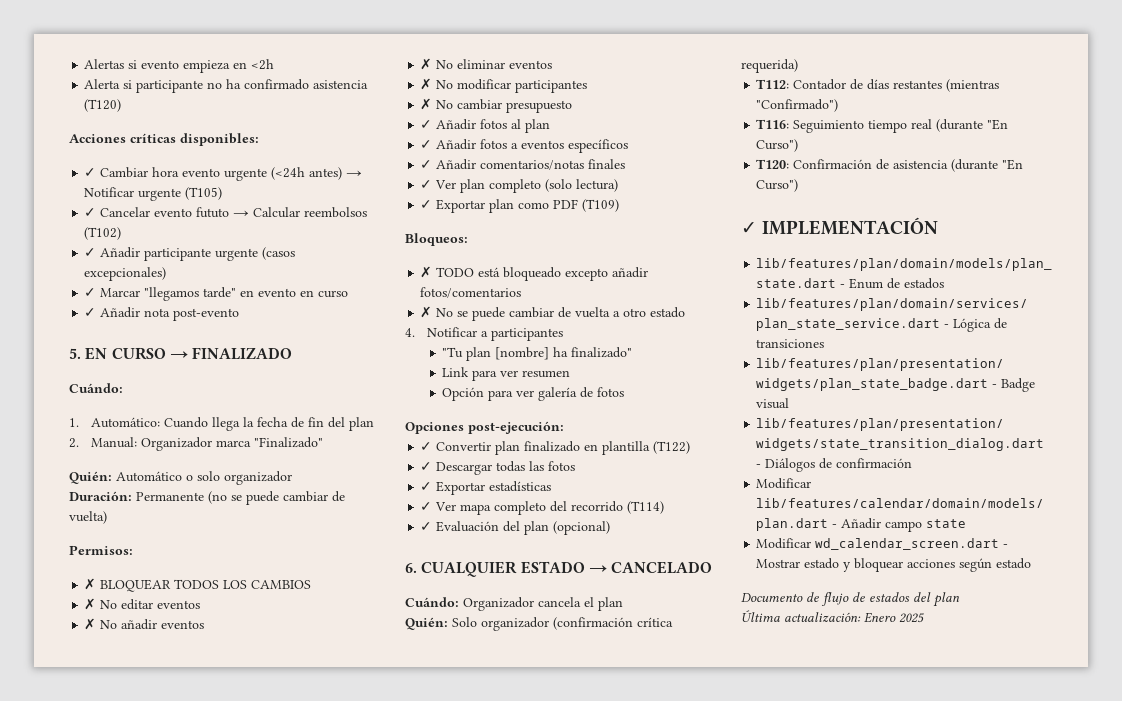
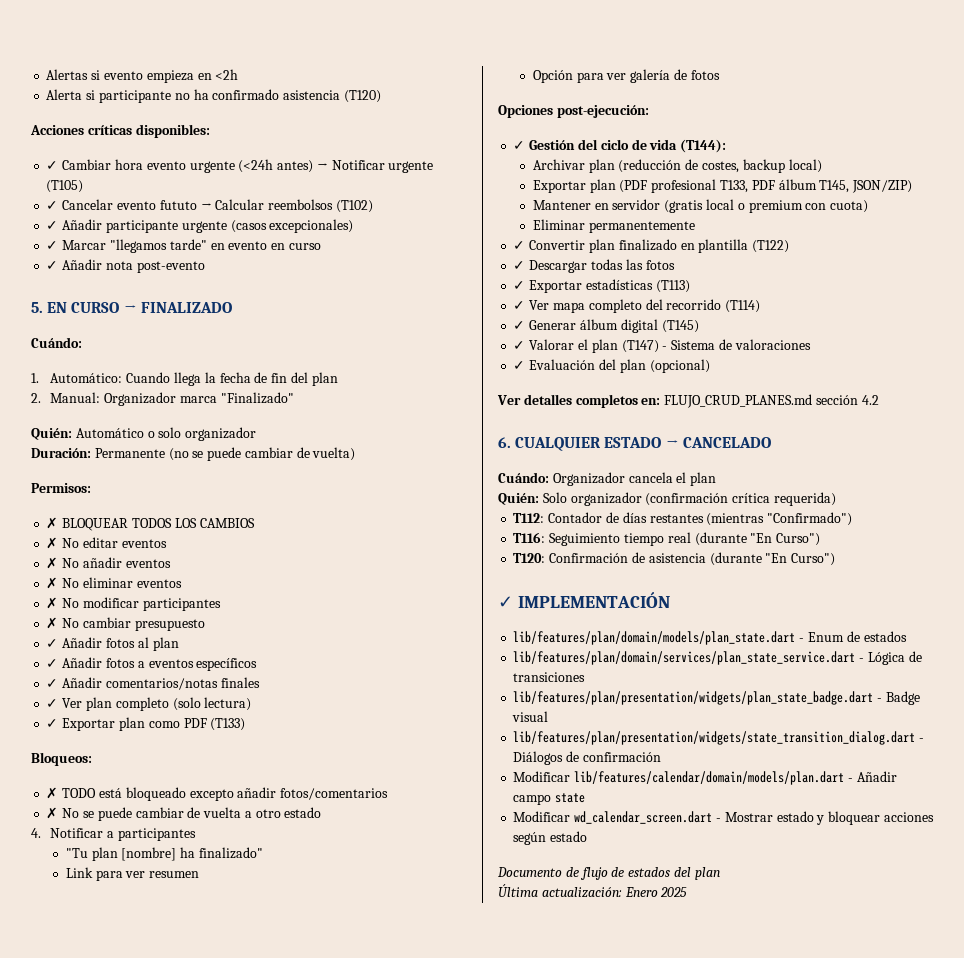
- ✓ Exportar plan como PDF (T109)
+ ✓ Exportar plan como PDF (T133)
+ ✓ Gestión del ciclo de vida (T144):
+ Archivar plan (reducción de costes, backup local)
+ Exportar plan (PDF profesional T133, PDF álbum T145, JSON/ZIP)
+ Mantener en servidor (gratis local o premium con cuota)
+ Eliminar permanentemente
- ✓ Exportar estadísticas
+ ✓ Exportar estadísticas (T113)
+ ✓ Generar álbum digital (T145)
+ ✓ Valorar el plan (T147) - Sistema de valoraciones
+ Ver detalles completos en: FLUJO_CRUD_PLANES.md sección 4.2

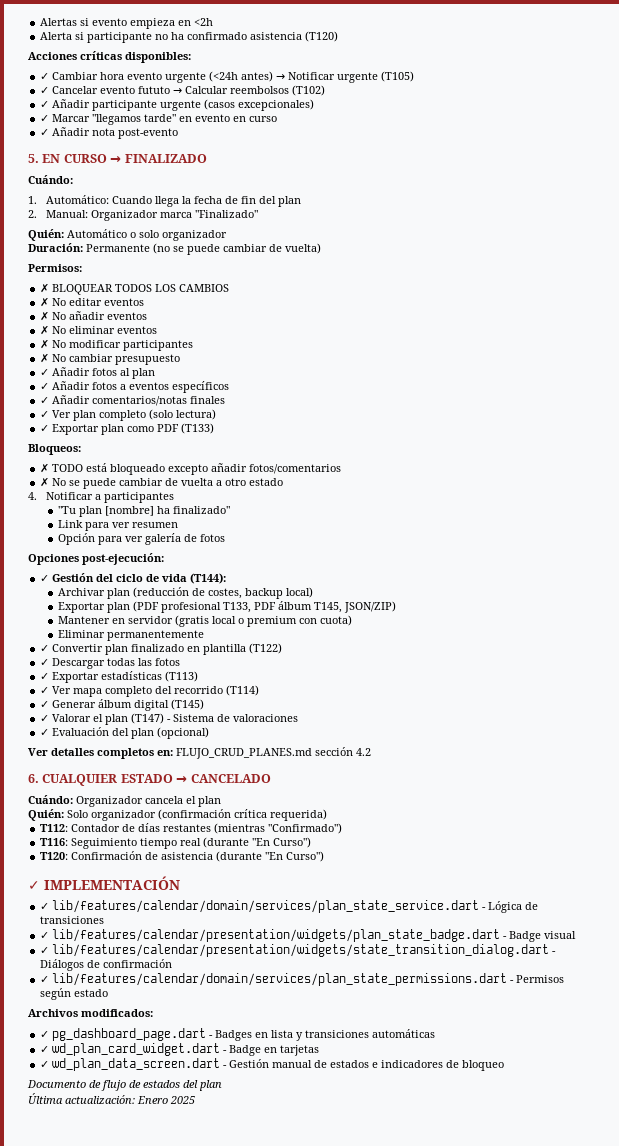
- lib/features/plan/domain/models/plan_state.dart - Enum de estados
- lib/features/plan/domain/services/plan_state_service.dart - Lógica de transiciones
+ ✓ lib/features/calendar/domain/services/plan_state_service.dart - Lógica de transiciones
- lib/features/plan/presentation/widgets/plan_state_badge.dart - Badge visual
+ ✓ lib/features/calendar/presentation/widgets/plan_state_badge.dart - Badge visual
- lib/features/plan/presentation/widgets/state_transition_dialog.dart - Diálogos de confirmación
+ ✓ lib/features/calendar/presentation/widgets/state_transition_dialog.dart - Diálogos de confirmación
- Modificar lib/features/calendar/domain/models/plan.dart - Añadir campo state
- Modificar wd_calendar_screen.dart - Mostrar estado y bloquear acciones según estado
+ ✓ lib/features/calendar/domain/services/plan_state_permissions.dart - Permisos según estado
+ Archivos modificados:
+ ✓ pg_dashboard_page.dart - Badges en lista y transiciones automáticas
+ ✓ wd_plan_card_widget.dart - Badge en tarjetas
+ ✓ wd_plan_data_screen.dart - Gestión manual de estados e indicadores de bloqueo

